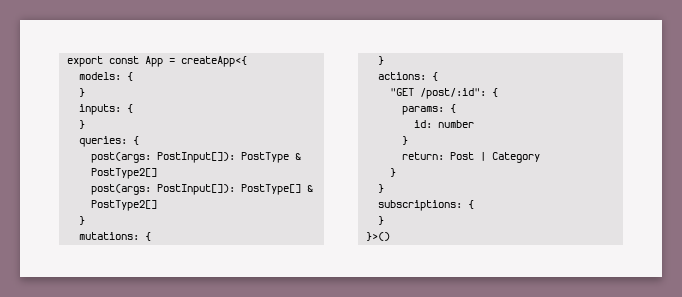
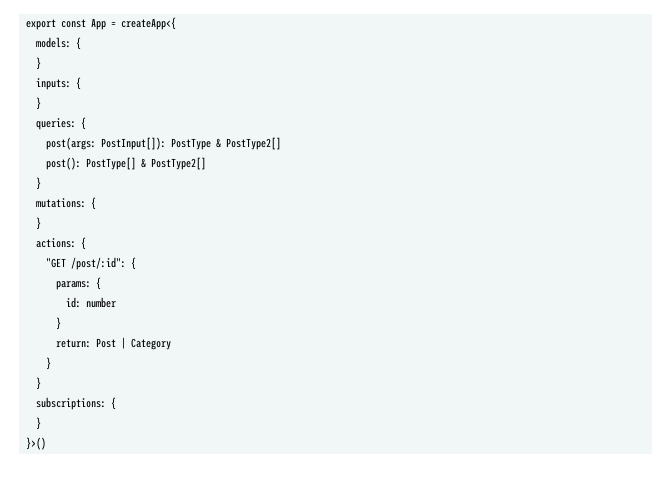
- post(args: PostInput[]): PostType[] & PostType2[]
+ post(): PostType[] & PostType2[]

